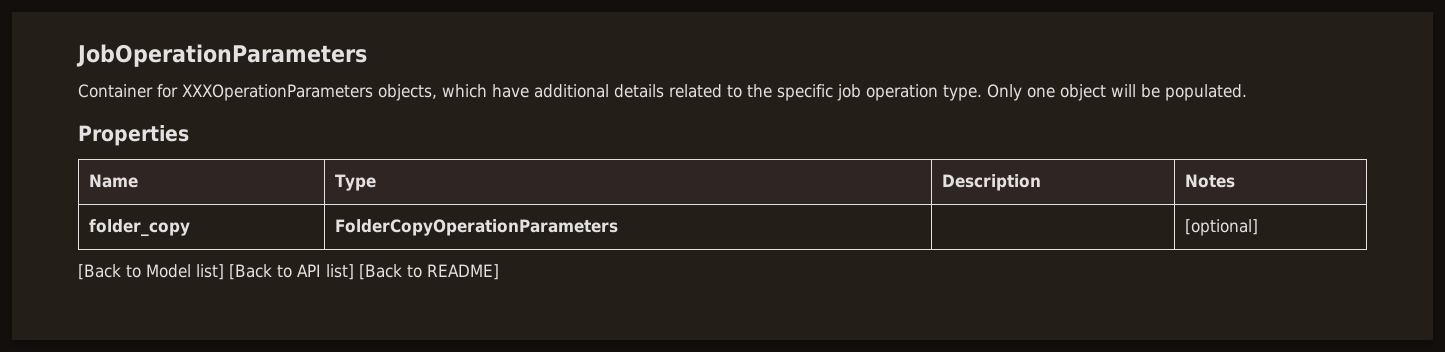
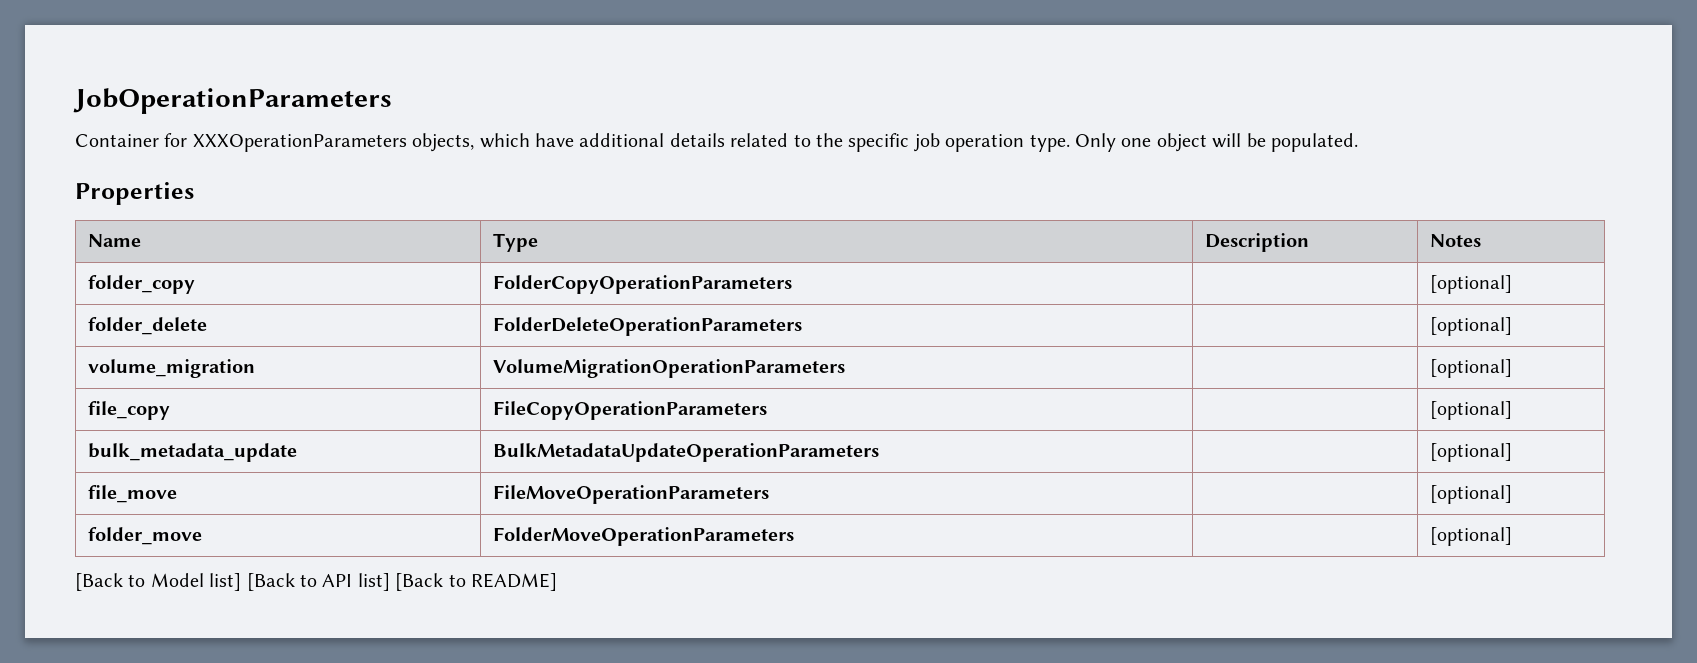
+ folder_delete | FolderDeleteOperationParameters | | [optional]
+ volume_migration | VolumeMigrationOperationParameters | | [optional]
+ file_copy | FileCopyOperationParameters | | [optional]
+ bulk_metadata_update | BulkMetadataUpdateOperationParameters | | [optional]
+ file_move | FileMoveOperationParameters | | [optional]
+ folder_move | FolderMoveOperationParameters | | [optional]

